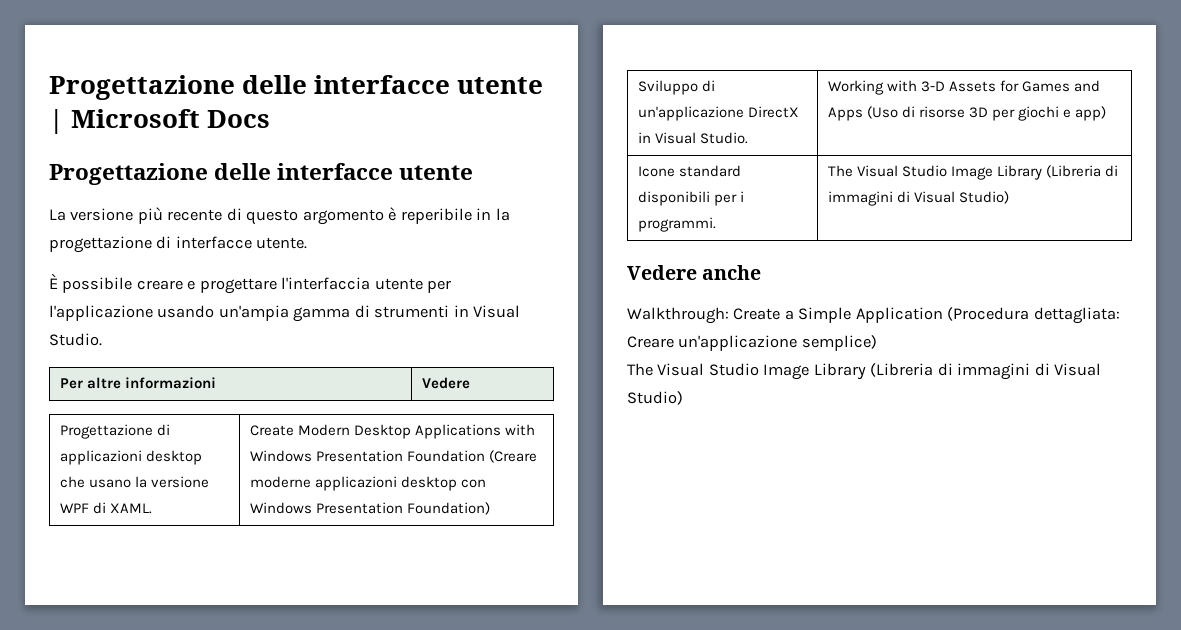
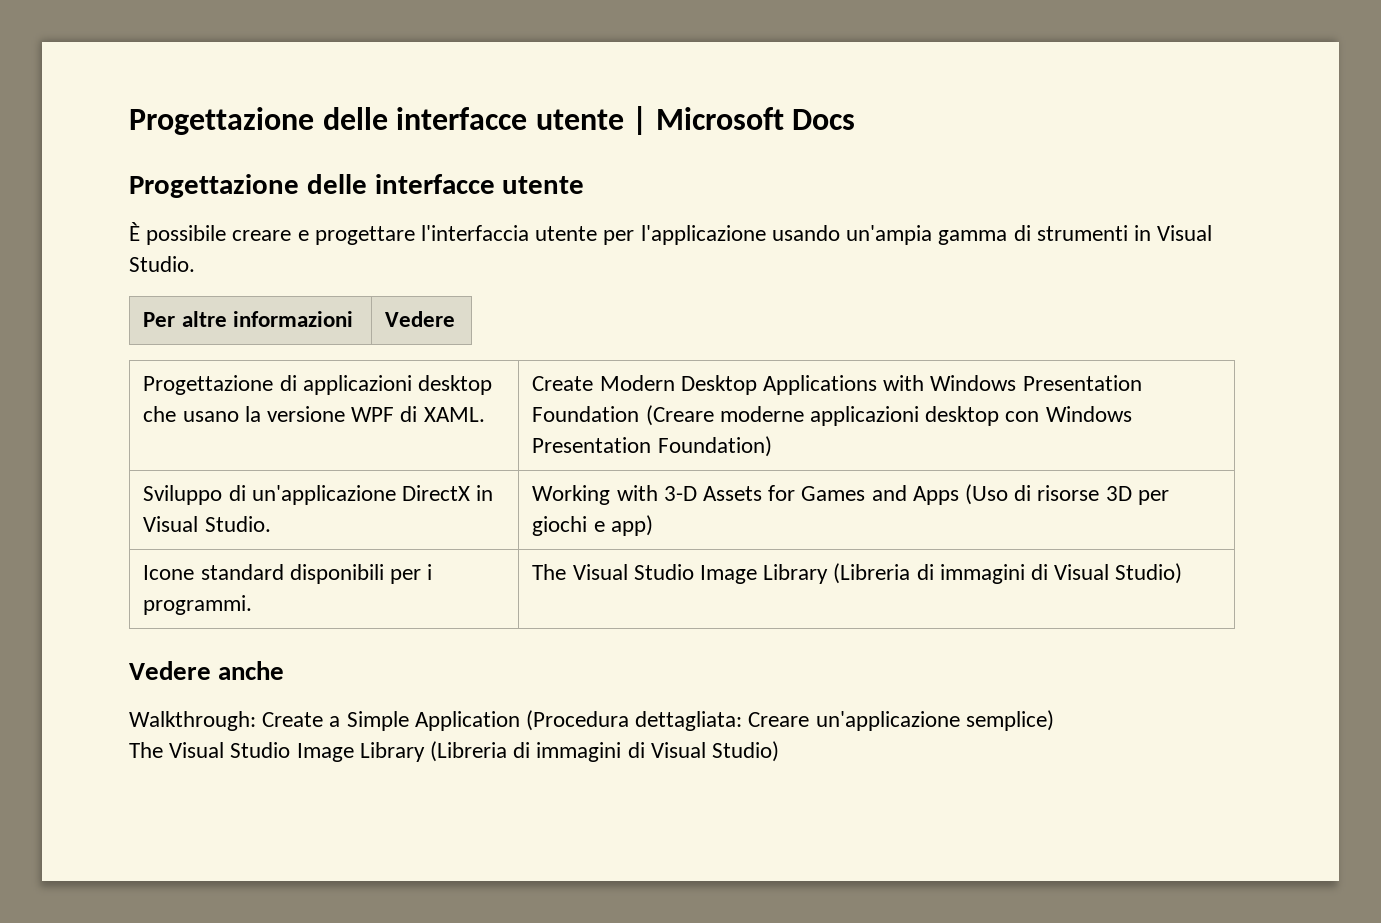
- La versione più recente di questo argomento è reperibile in la progettazione di interfacce utente.

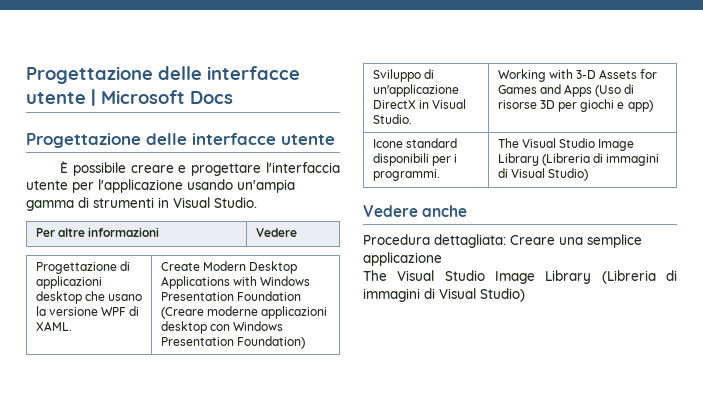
- Walkthrough: Create a Simple Application (Procedura dettagliata: Creare un'applicazione semplice)
+ Procedura dettagliata: Creare una semplice applicazione

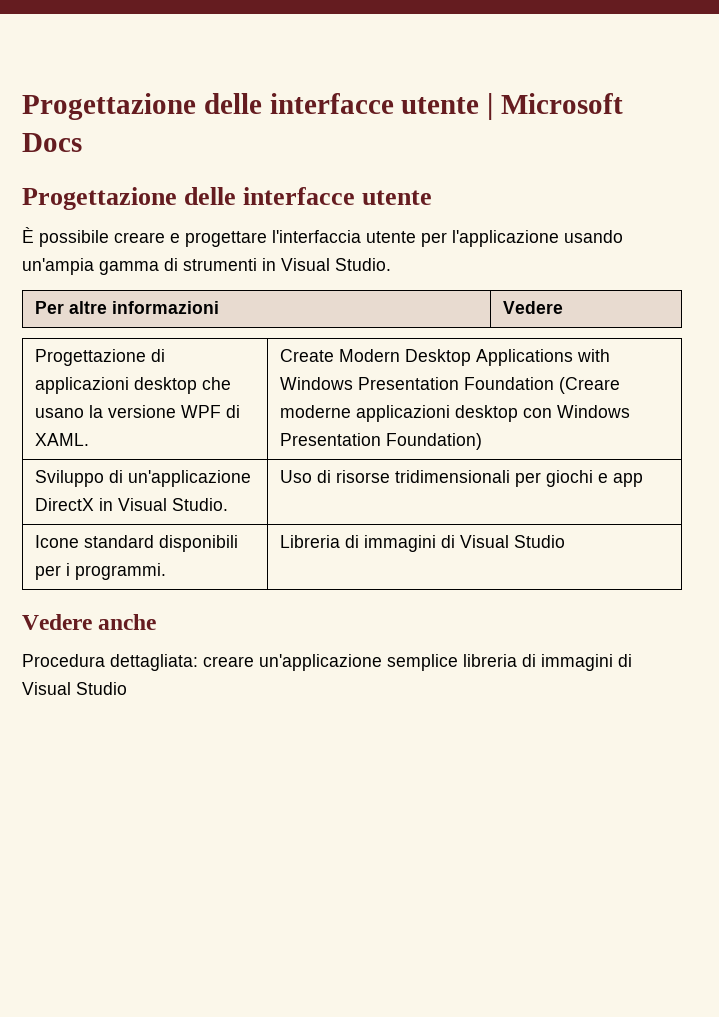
- Sviluppo di un'applicazione DirectX in Visual Studio. | Working with 3-D Assets for Games and Apps (Uso di risorse 3D per giochi e app)
+ Sviluppo di un'applicazione DirectX in Visual Studio. | Uso di risorse tridimensionali per giochi e app
- Icone standard disponibili per i programmi. | The Visual Studio Image Library (Libreria di immagini di Visual Studio)
+ Icone standard disponibili per i programmi. | Libreria di immagini di Visual Studio
- Procedura dettagliata: Creare una semplice applicazione
- The Visual Studio Image Library (Libreria di immagini di Visual Studio)
+ Procedura dettagliata: creare un'applicazione semplice libreria di immagini di Visual Studio

